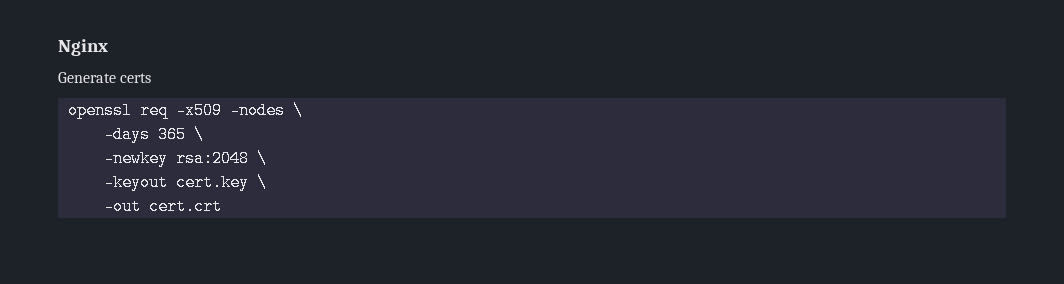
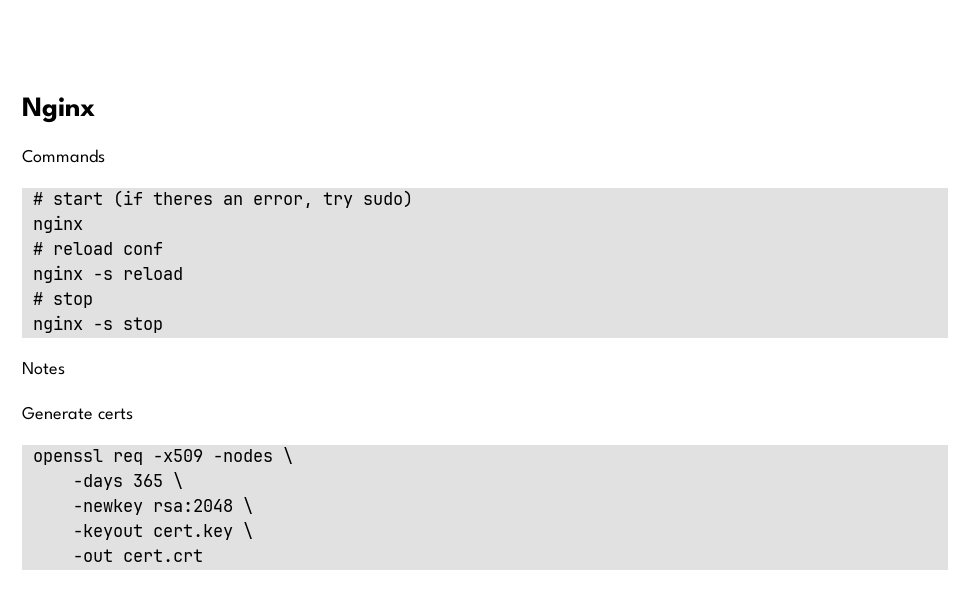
+ Commands
+ # start (if theres an error, try sudo)
+ nginx
+ # reload conf
+ nginx -s reload
+ # stop
+ nginx -s stop
+ Notes

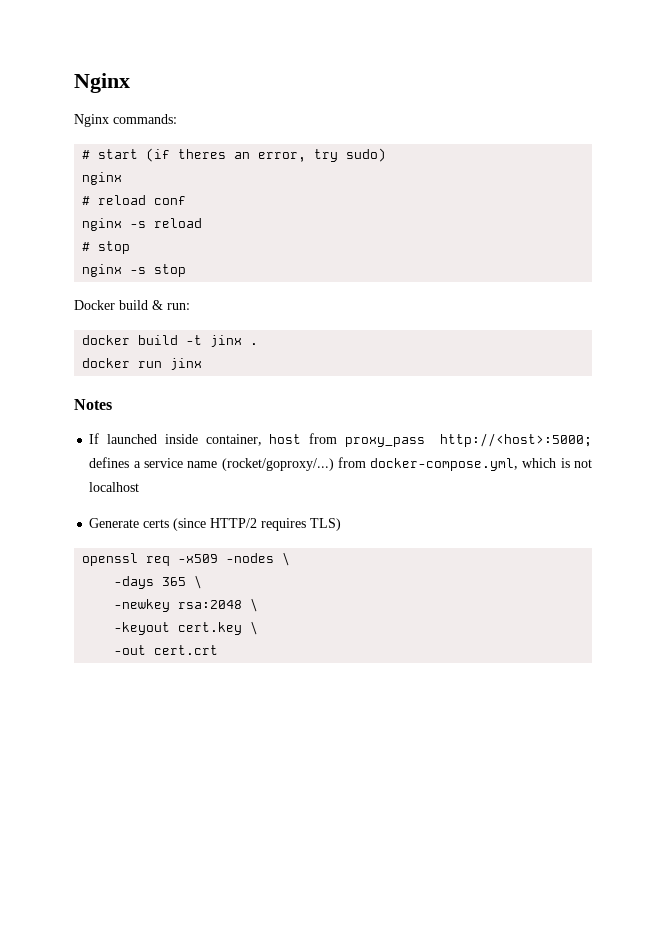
- Commands
+ Nginx commands:
+ Docker build & run:
+ docker build -t jinx .
+ docker run jinx
  Notes
- Generate certs
+ If launched inside container, host from proxy_pass http://<host>:5000; defines a service name (rocket/goproxy/...) from docker-compose.yml, which is not localhost
+ Generate certs (since HTTP/2 requires TLS)

